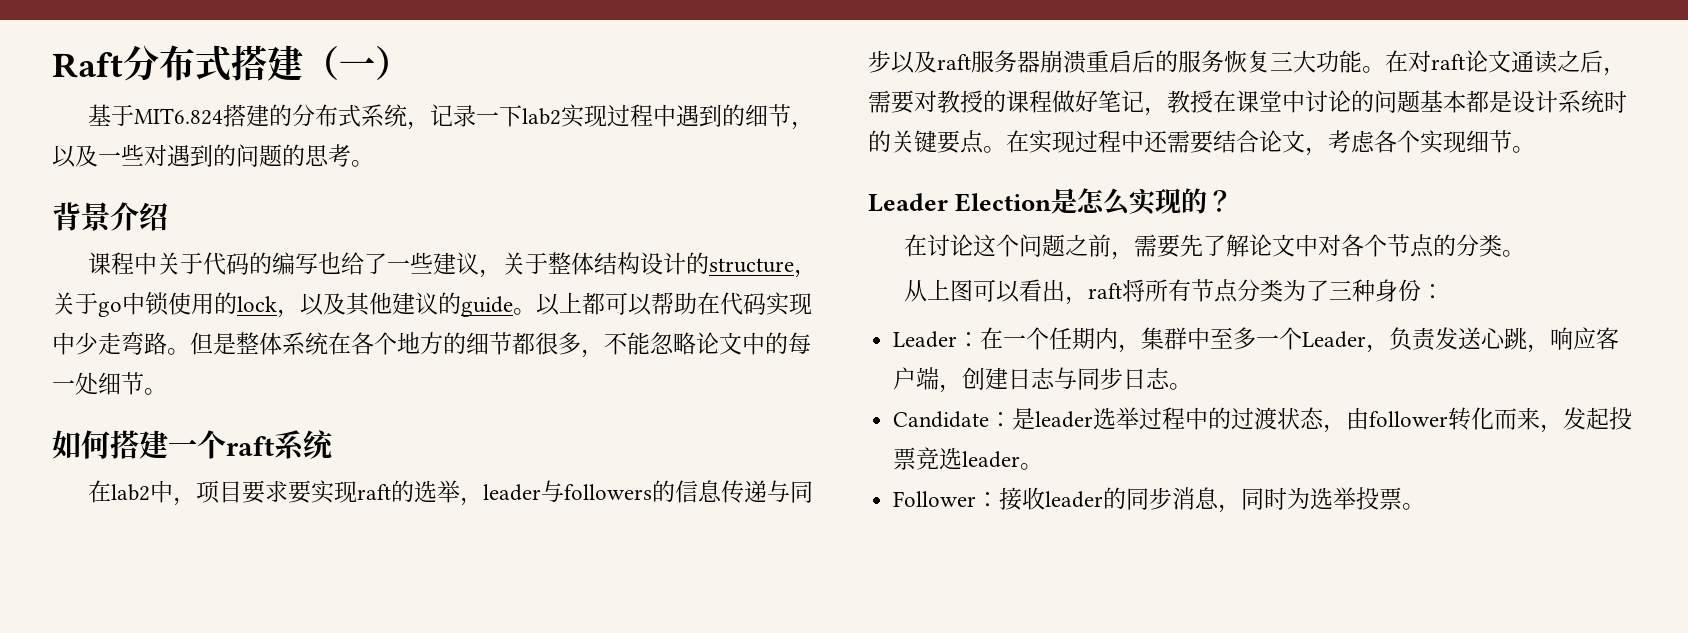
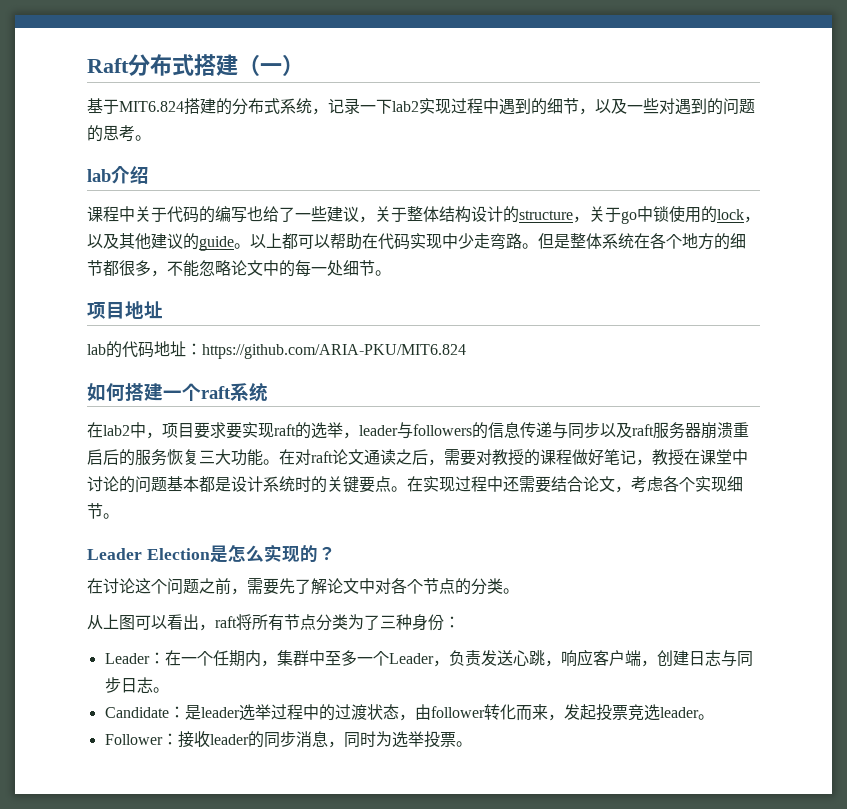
- 背景介绍
+ lab介绍
+ 项目地址
+ lab的代码地址：https://github.com/ARIA-PKU/MIT6.824

